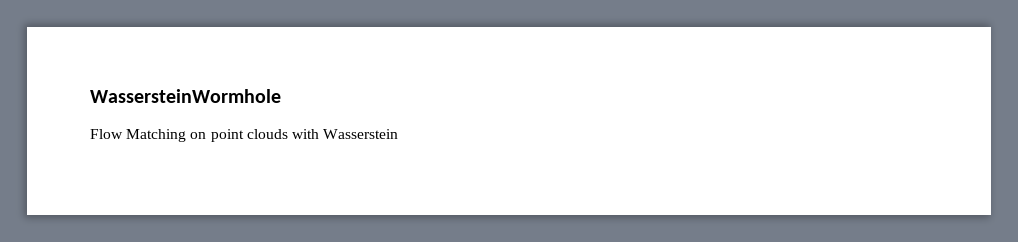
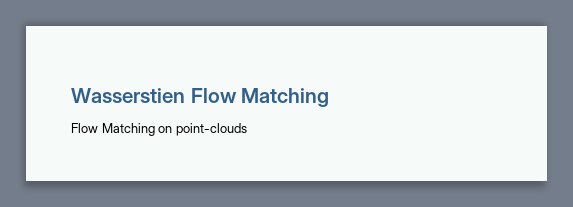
- WassersteinWormhole
+ Wasserstien Flow Matching
- Flow Matching on point clouds with Wasserstein
+ Flow Matching on point-clouds

